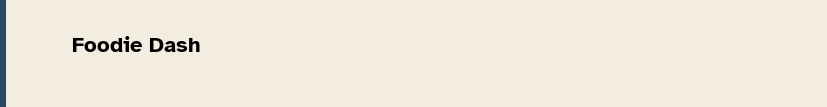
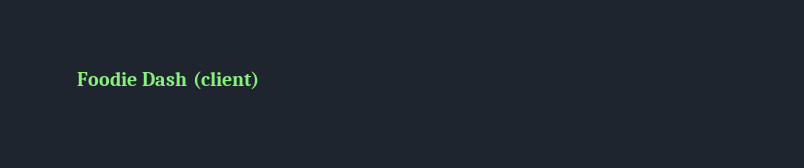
- Foodie Dash
+ Foodie Dash (client)

